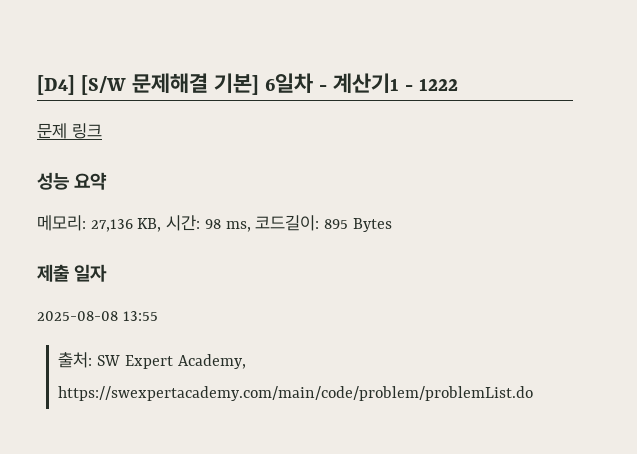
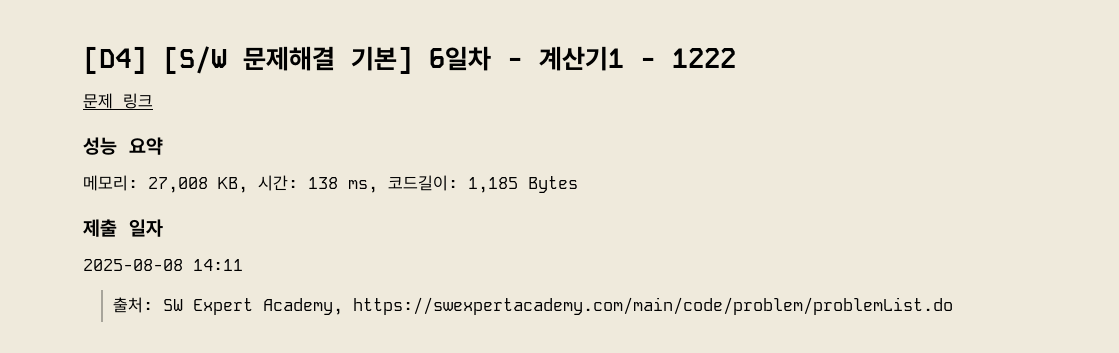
- 메모리: 27,136 KB, 시간: 98 ms, 코드길이: 895 Bytes
+ 메모리: 27,008 KB, 시간: 138 ms, 코드길이: 1,185 Bytes
- 2025-08-08 13:55
+ 2025-08-08 14:11

